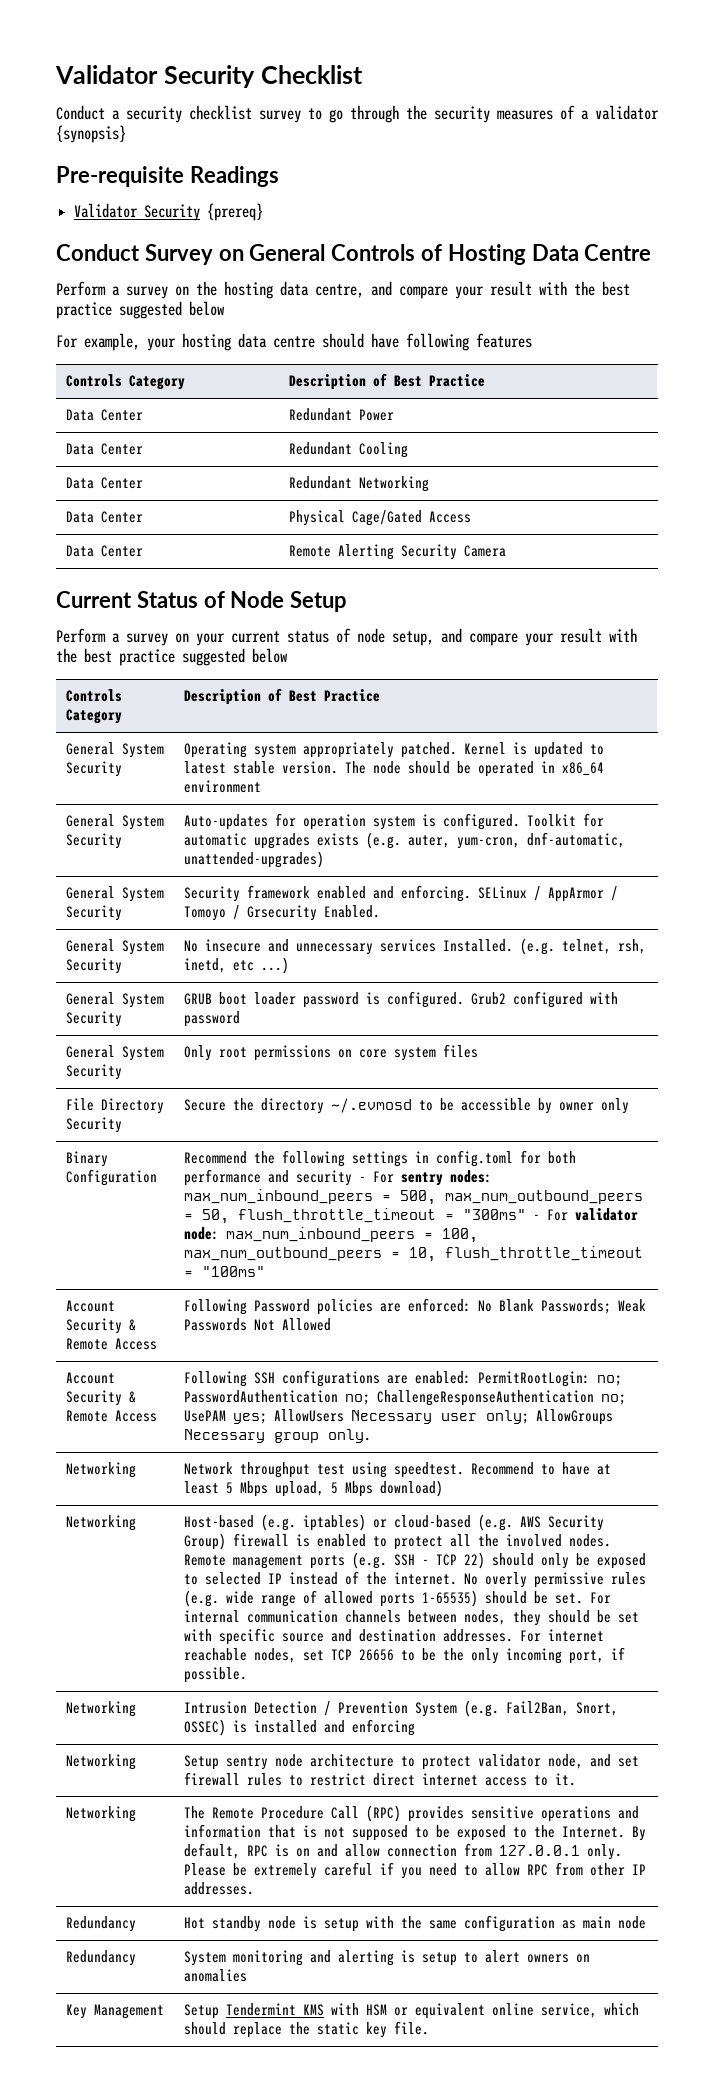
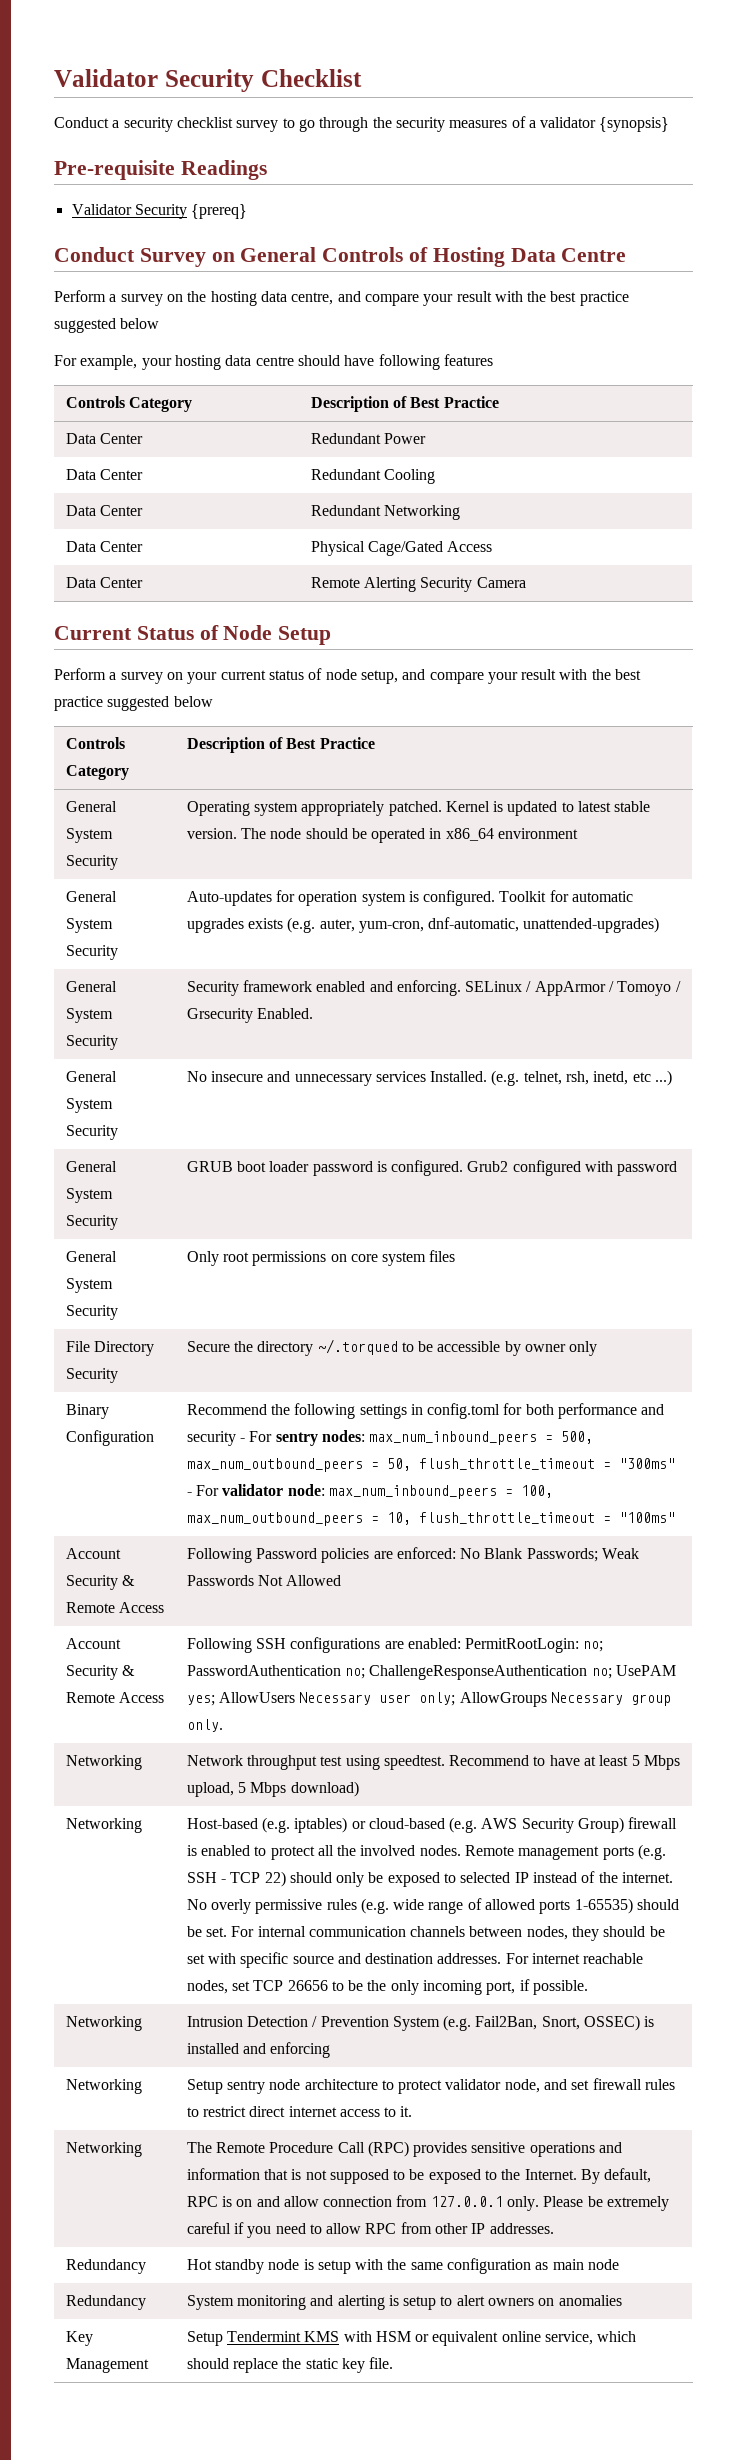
- File Directory Security | Secure the directory ~/.evmosd to be accessible by owner only
+ File Directory Security | Secure the directory ~/.torqued to be accessible by owner only

